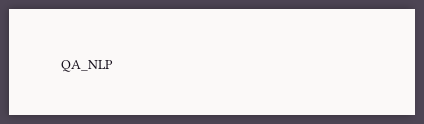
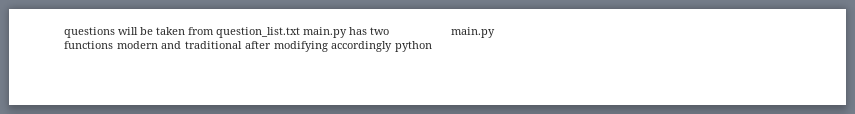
- QA_NLP
+ questions will be taken from question_list.txt main.py has two functions modern and traditional after modifying accordingly python main.py

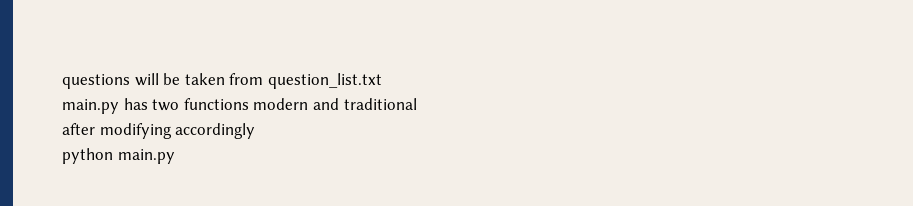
- questions will be taken from question_list.txt main.py has two functions modern and traditional after modifying accordingly python main.py
+ questions will be taken from question_list.txt
+ main.py has two functions modern and traditional
+ after modifying accordingly
+ python main.py

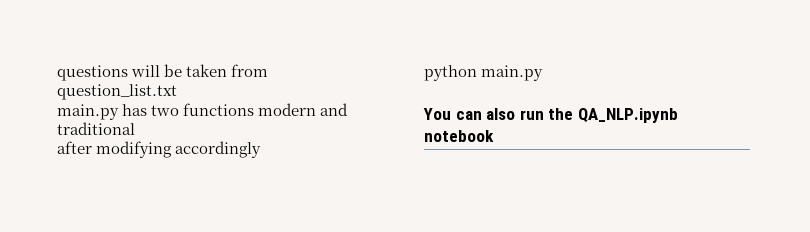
+ You can also run the QA_NLP.ipynb notebook

